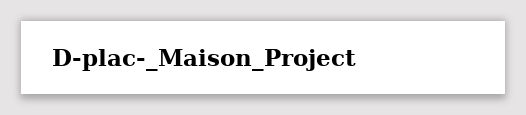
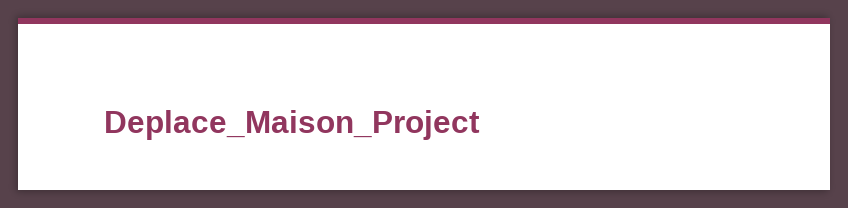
- D-plac-_Maison_Project
+ Deplace_Maison_Project

